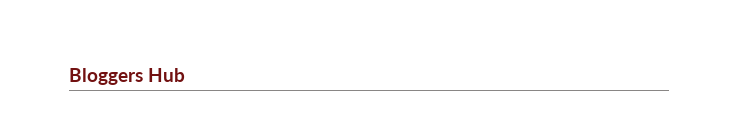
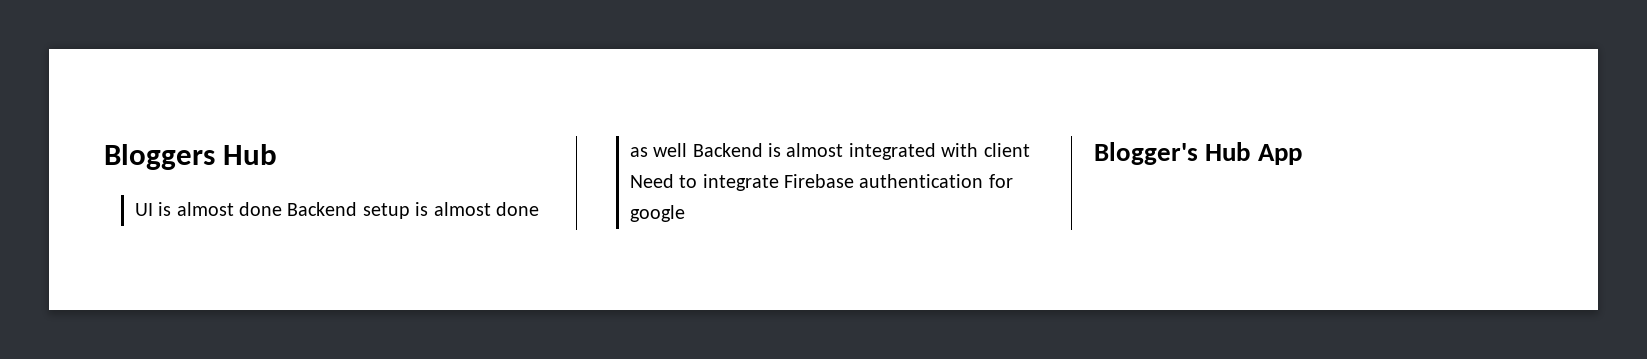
+ UI is almost done Backend setup is almost done as well Backend is almost integrated with client Need to integrate Firebase authentication for google
+ Blogger's Hub App

